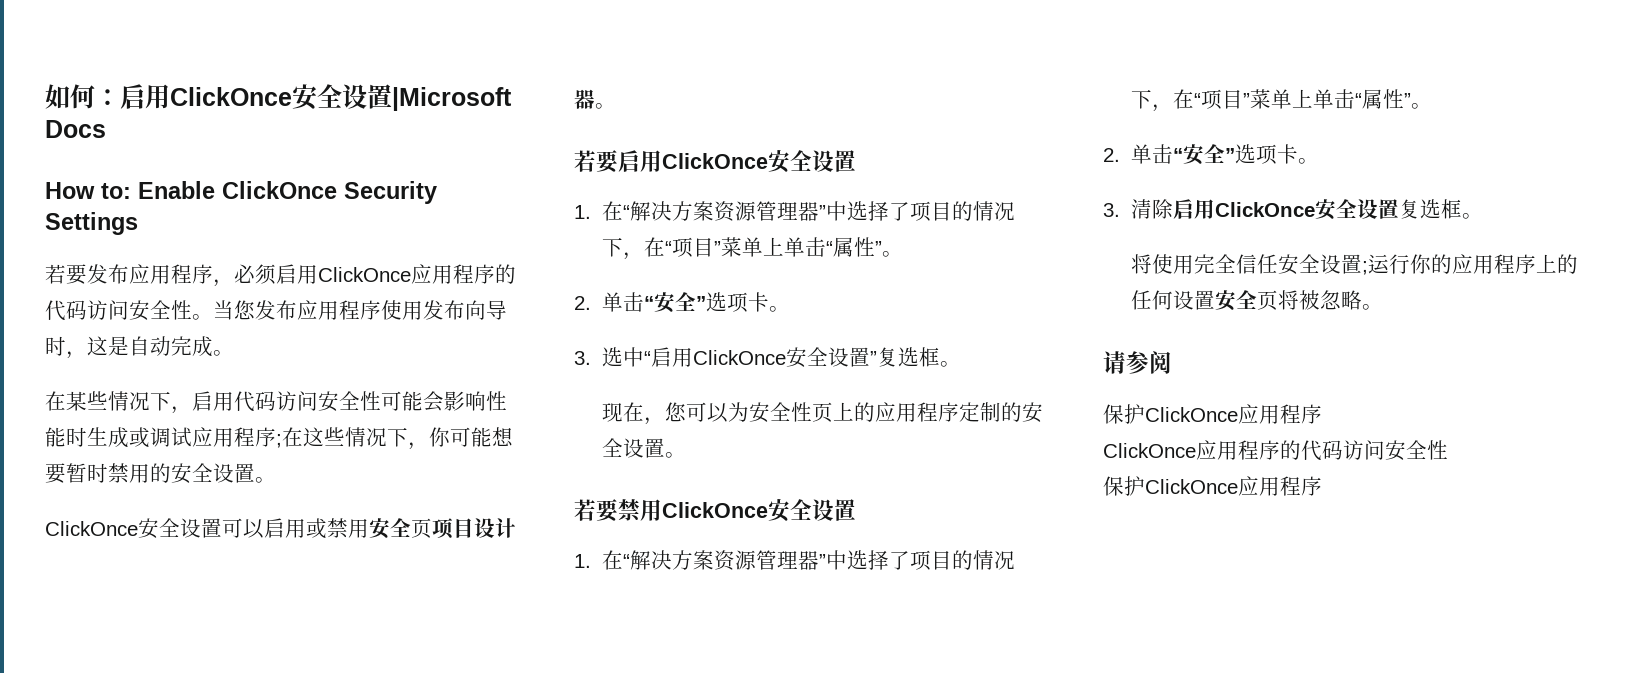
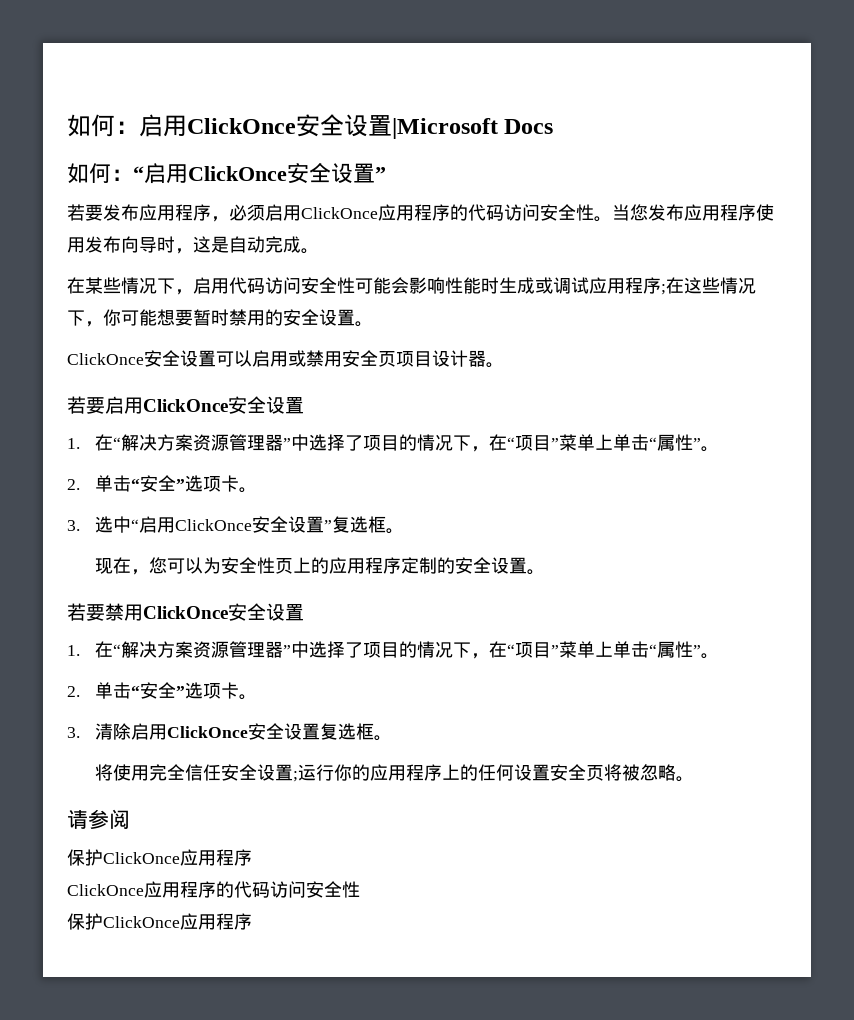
- How to: Enable ClickOnce Security Settings
+ 如何：“启用ClickOnce安全设置”

